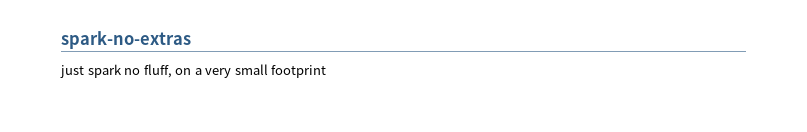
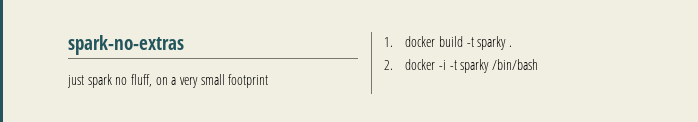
+ 1. docker build -t sparky .
+ 2. docker -i -t sparky /bin/bash

